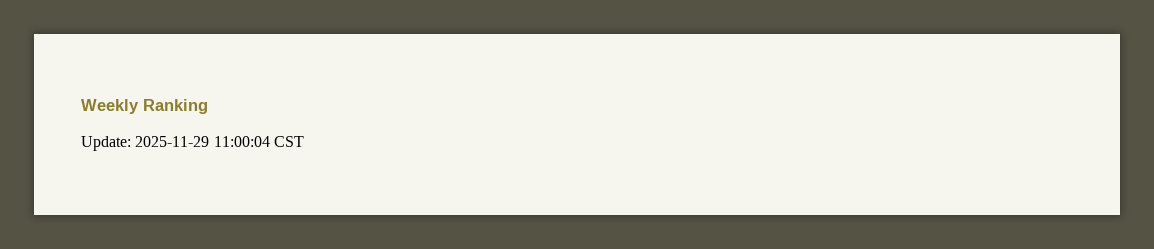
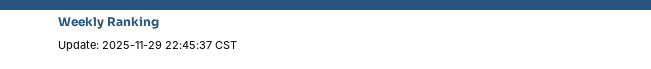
- Update: 2025-11-29 11:00:04 CST
+ Update: 2025-11-29 22:45:37 CST

